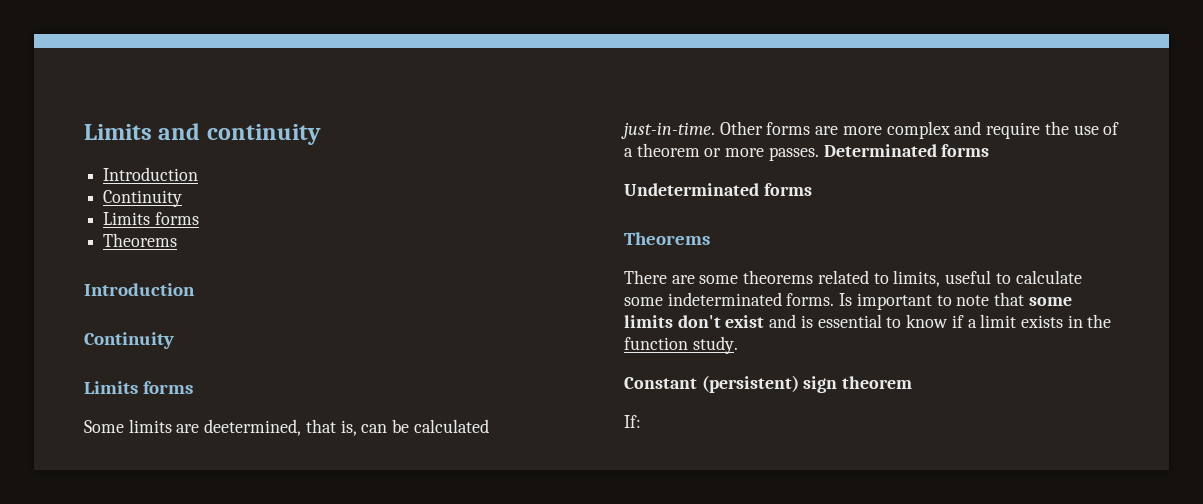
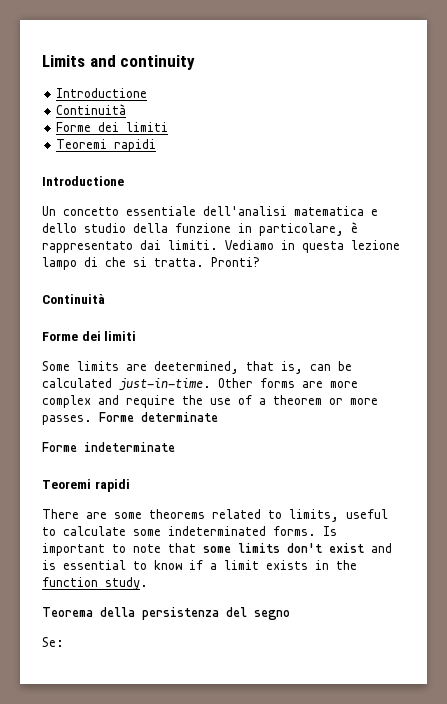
  Limits and continuity
- Introduction
- Continuity
- Limits forms
- Theorems
- Introduction
- Continuity
- Limits forms
+ Introductione
+ Continuità
+ Forme dei limiti
+ Teoremi rapidi
+ Introductione
+ Un concetto essentiale dell'analisi matematica e dello studio della funzione in particolare, è rappresentato dai limiti. Vediamo in questa lezione lampo di che si tratta. Pronti?
+ Continuità
+ Forme dei limiti
- Determinated forms
- Undeterminated forms
- Theorems
+ Forme determinate
+ Forme indeterminate
+ Teoremi rapidi
- Constant (persistent) sign theorem
- If:
+ Teorema della persistenza del segno
+ Se:

